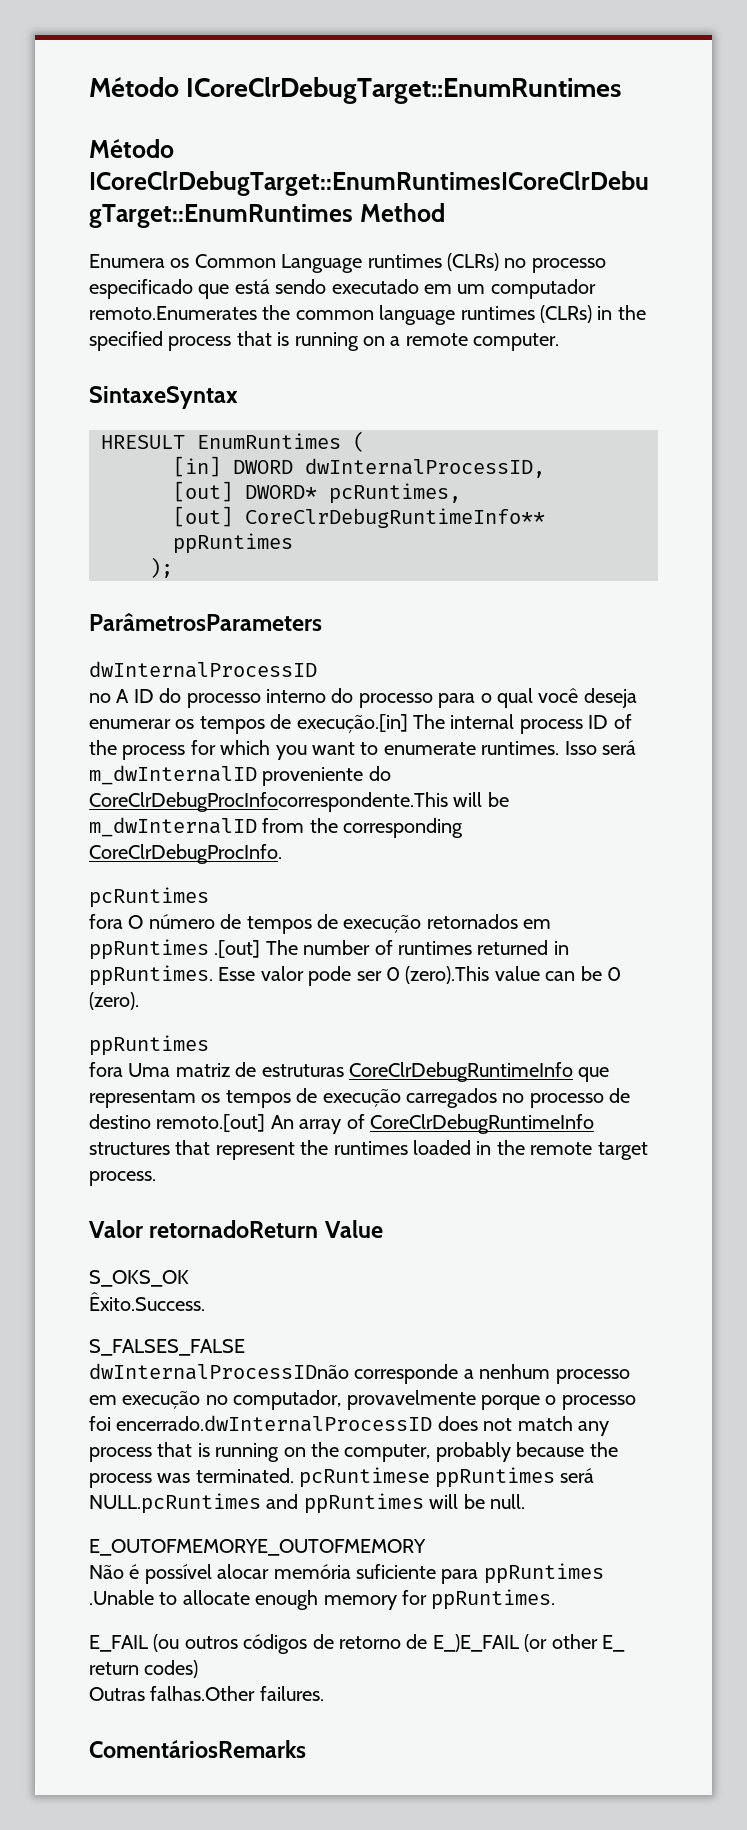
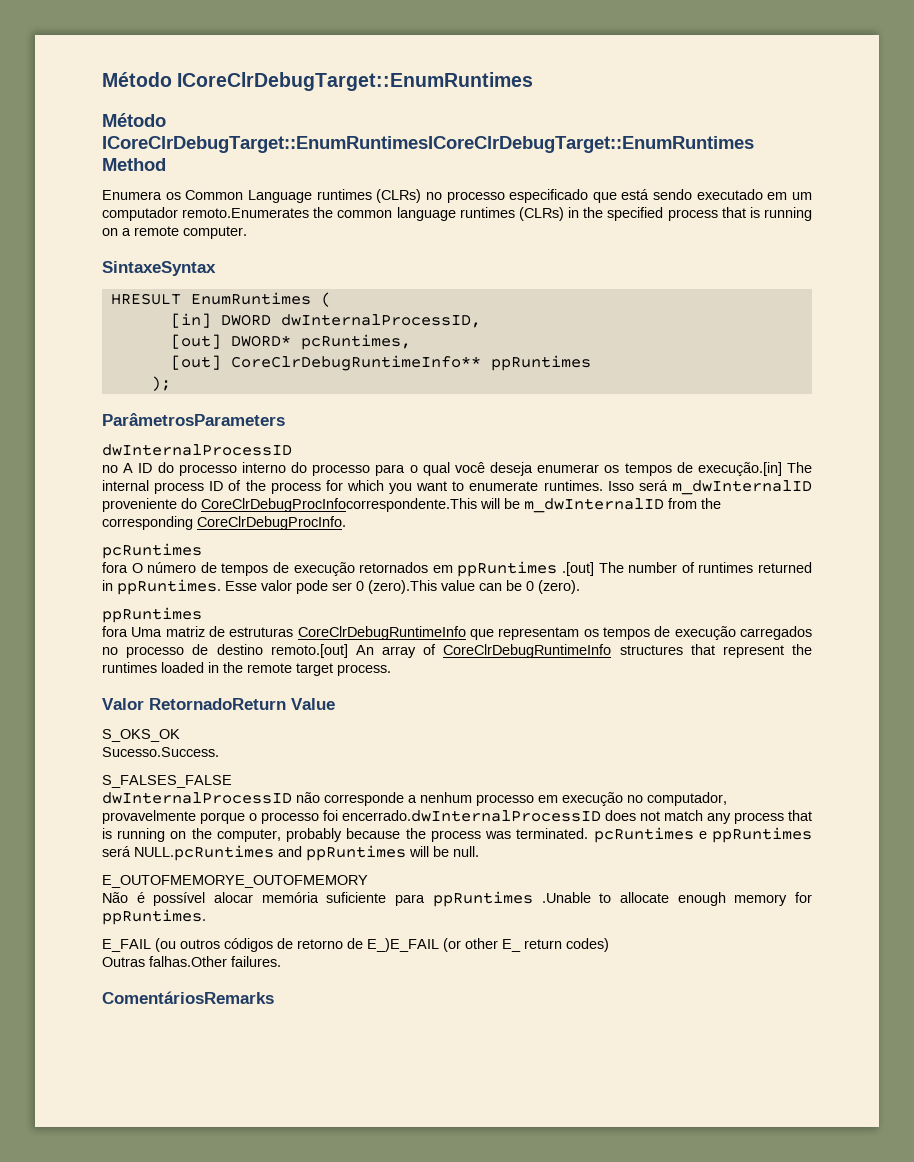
- Valor retornadoReturn Value
+ Valor RetornadoReturn Value
- Êxito.Success.
+ Sucesso.Success.
- dwInternalProcessIDnão corresponde a nenhum processo em execução no computador, provavelmente porque o processo foi encerrado.dwInternalProcessID does not match any process that is running on the computer, probably because the process was terminated. pcRuntimese ppRuntimes será NULL.pcRuntimes and ppRuntimes will be null.
+ dwInternalProcessID não corresponde a nenhum processo em execução no computador, provavelmente porque o processo foi encerrado.dwInternalProcessID does not match any process that is running on the computer, probably because the process was terminated. pcRuntimes e ppRuntimes será NULL.pcRuntimes and ppRuntimes will be null.

